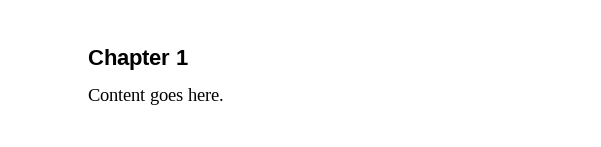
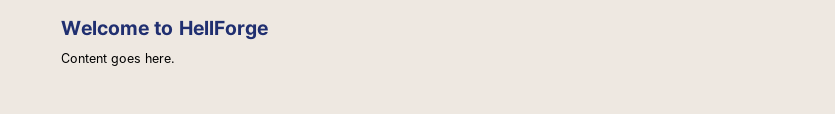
- Chapter 1
+ Welcome to HellForge

